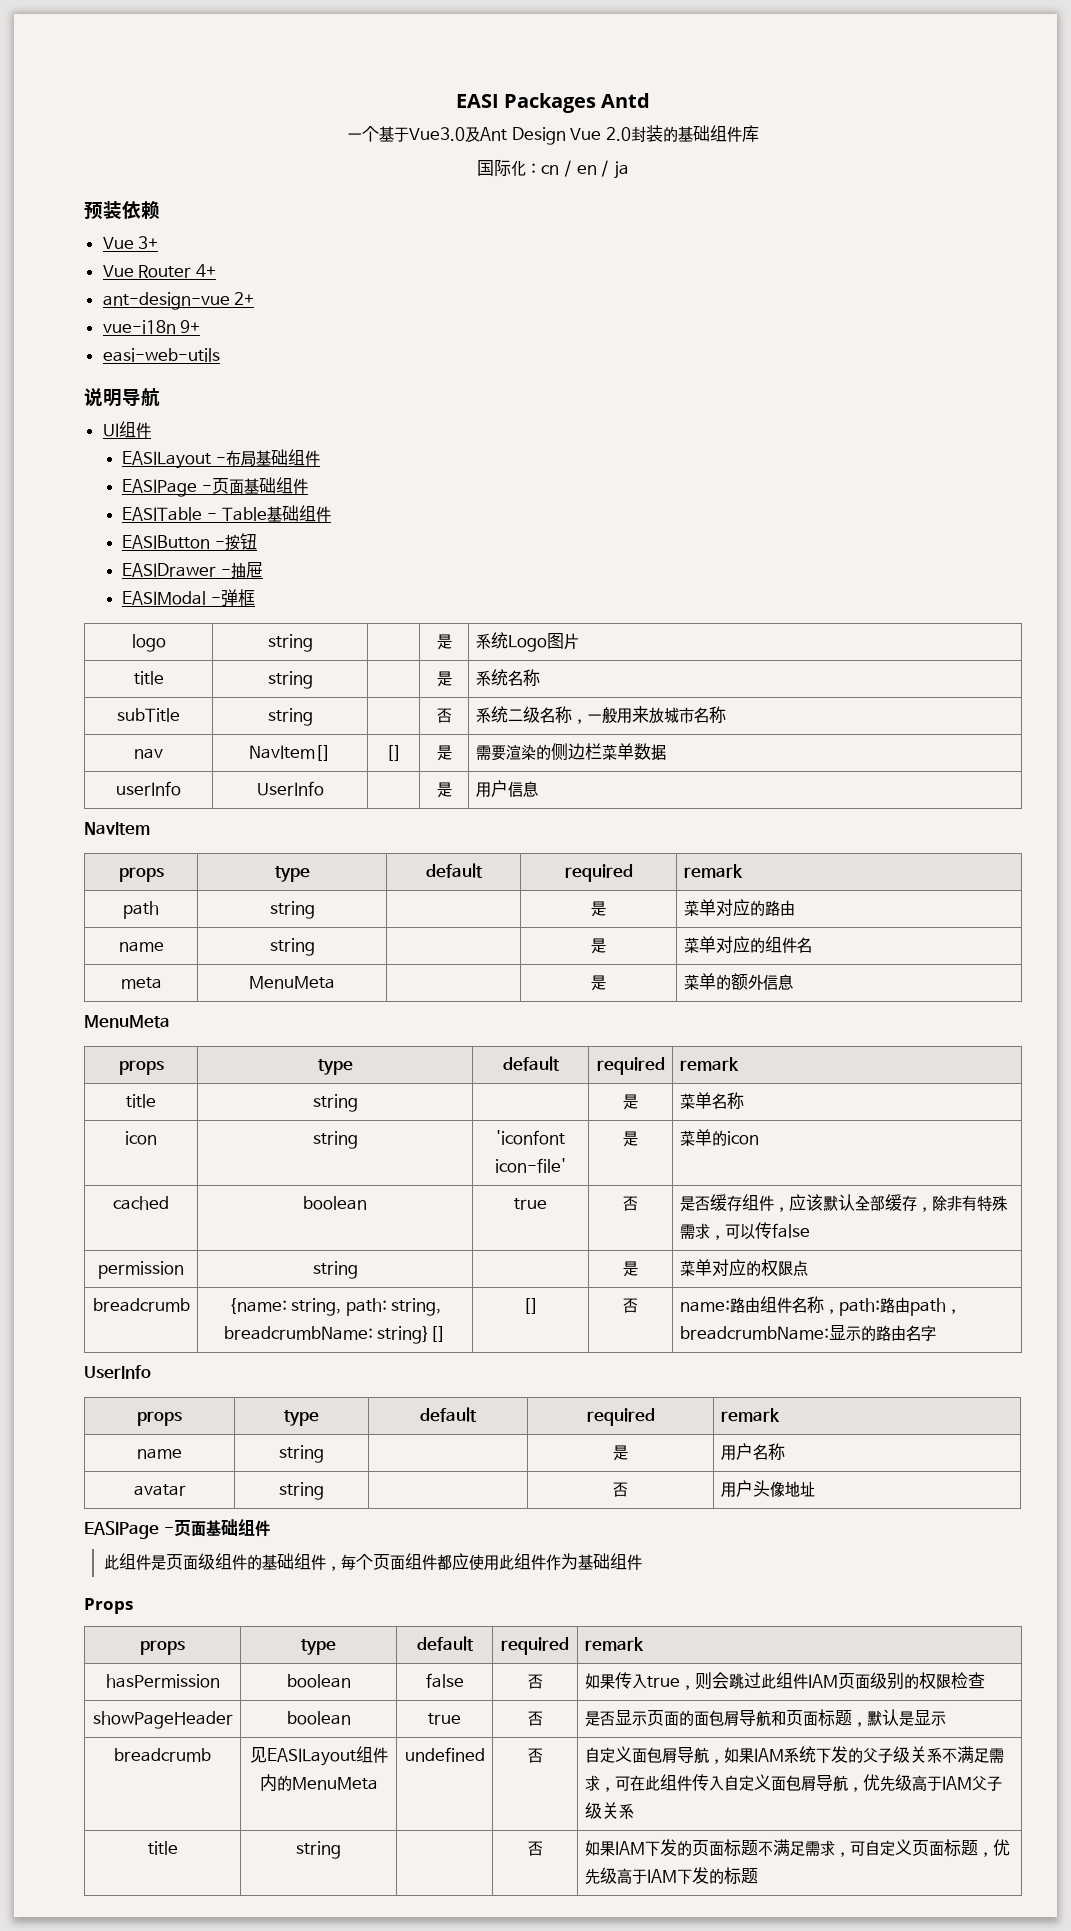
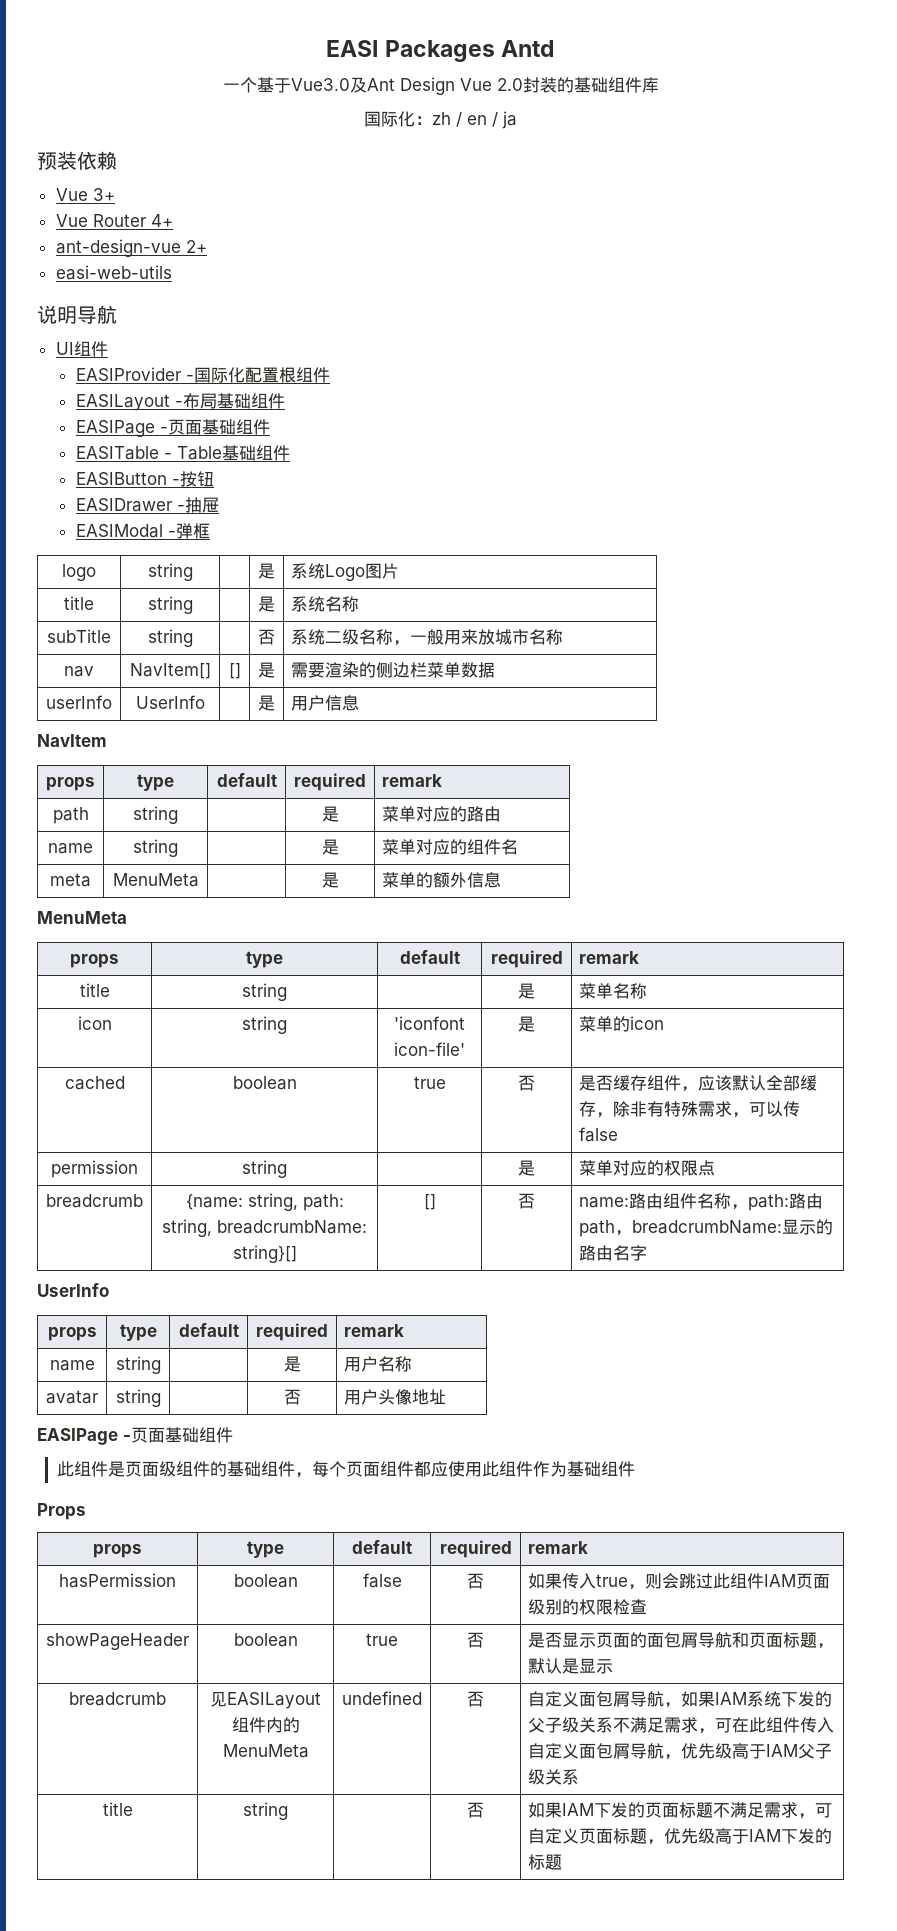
- 国际化：cn / en / ja
+ 国际化：zh / en / ja
- vue-i18n 9+
+ EASIProvider -国际化配置根组件

